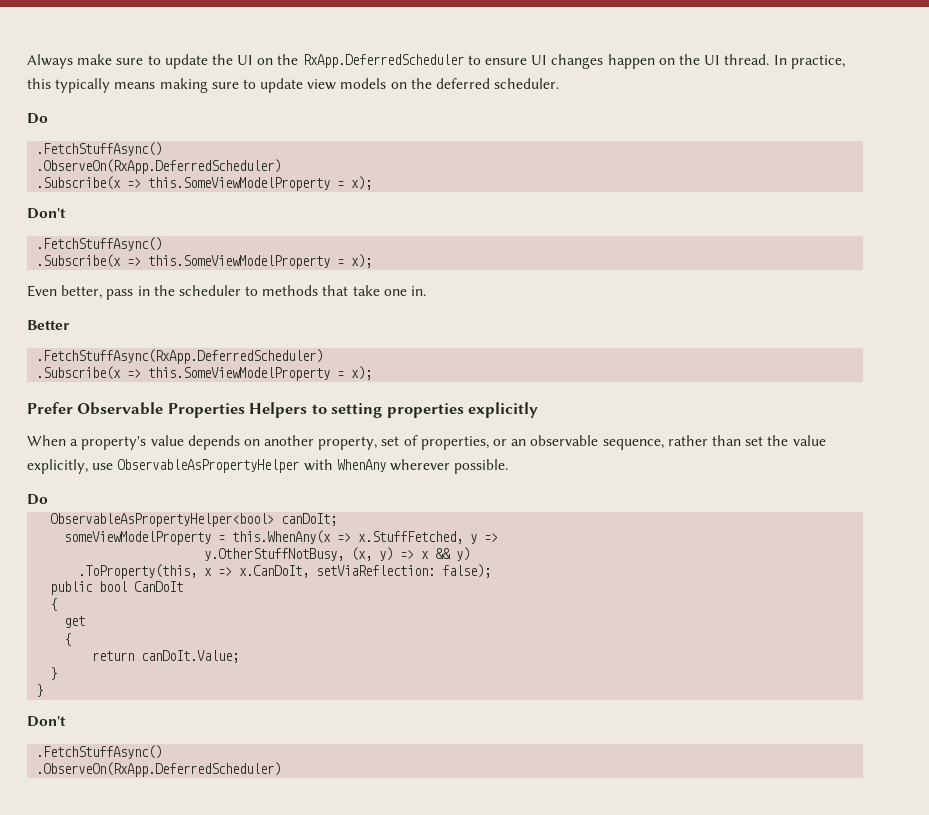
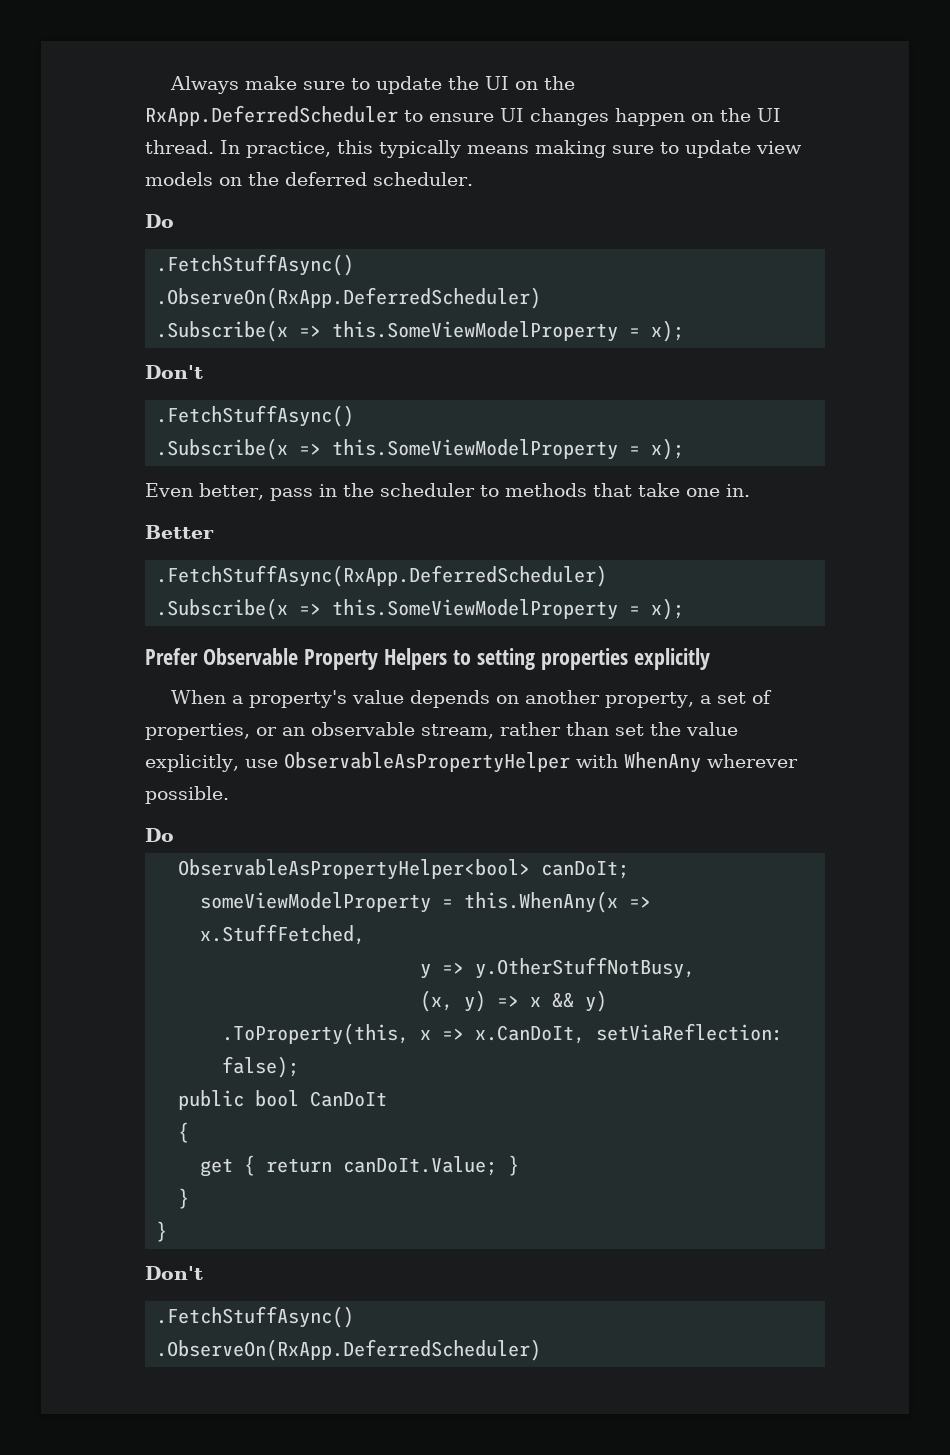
- Prefer Observable Properties Helpers to setting properties explicitly
+ Prefer Observable Property Helpers to setting properties explicitly
- When a property's value depends on another property, set of properties, or an observable sequence, rather than set the value explicitly, use ObservableAsPropertyHelper with WhenAny wherever possible.
+ When a property's value depends on another property, a set of properties, or an observable stream, rather than set the value explicitly, use ObservableAsPropertyHelper with WhenAny wherever possible.
- someViewModelProperty = this.WhenAny(x => x.StuffFetched, y =>
- y.OtherStuffNotBusy, (x, y) => x && y)
+ someViewModelProperty = this.WhenAny(x => x.StuffFetched,
+ y => y.OtherStuffNotBusy,
+ (x, y) => x && y)
- get
- {
- return canDoIt.Value;
+ get { return canDoIt.Value; }

